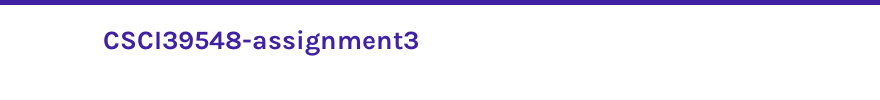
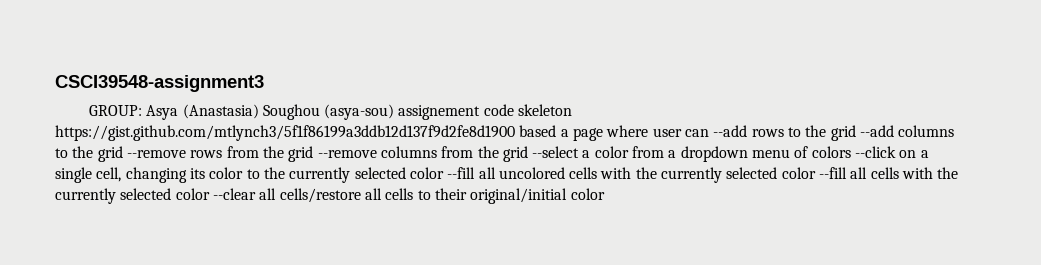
+ GROUP: Asya (Anastasia) Soughou (asya-sou) assignement code skeleton https://gist.github.com/mtlynch3/5f1f86199a3ddb12d137f9d2fe8d1900 based a page where user can --add rows to the grid --add columns to the grid --remove rows from the grid --remove columns from the grid --select a color from a dropdown menu of colors --click on a single cell, changing its color to the currently selected color --fill all uncolored cells with the currently selected color --fill all cells with the currently selected color --clear all cells/restore all cells to their original/initial color

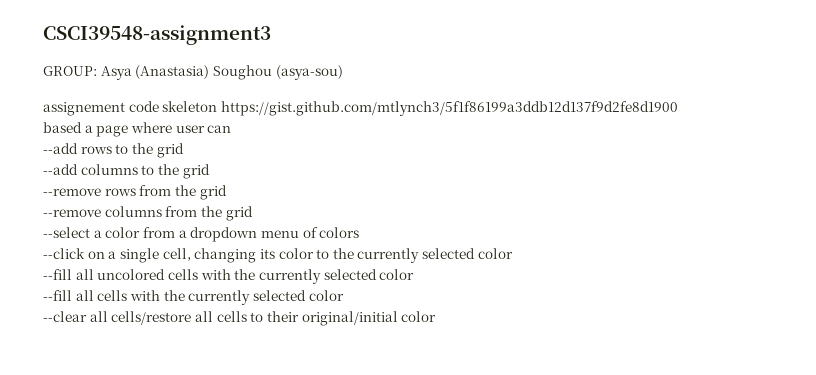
- Asya (Anastasia) Soughou (asya-sou) assignement code skeleton https://gist.github.com/mtlynch3/5f1f86199a3ddb12d137f9d2fe8d1900 based a page where user can --add rows to the grid --add columns to the grid --remove rows from the grid --remove columns from the grid --select a color from a dropdown menu of colors --click on a single cell, changing its color to the currently selected color --fill all uncolored cells with the currently selected color --fill all cells with the currently selected color --clear all cells/restore all cells to their original/initial color
+ Asya (Anastasia) Soughou (asya-sou)
+ assignement code skeleton https://gist.github.com/mtlynch3/5f1f86199a3ddb12d137f9d2fe8d1900
+ based a page where user can
+ --add rows to the grid
+ --add columns to the grid
+ --remove rows from the grid
+ --remove columns from the grid
+ --select a color from a dropdown menu of colors
+ --click on a single cell, changing its color to the currently selected color
+ --fill all uncolored cells with the currently selected color
+ --fill all cells with the currently selected color
+ --clear all cells/restore all cells to their original/initial color

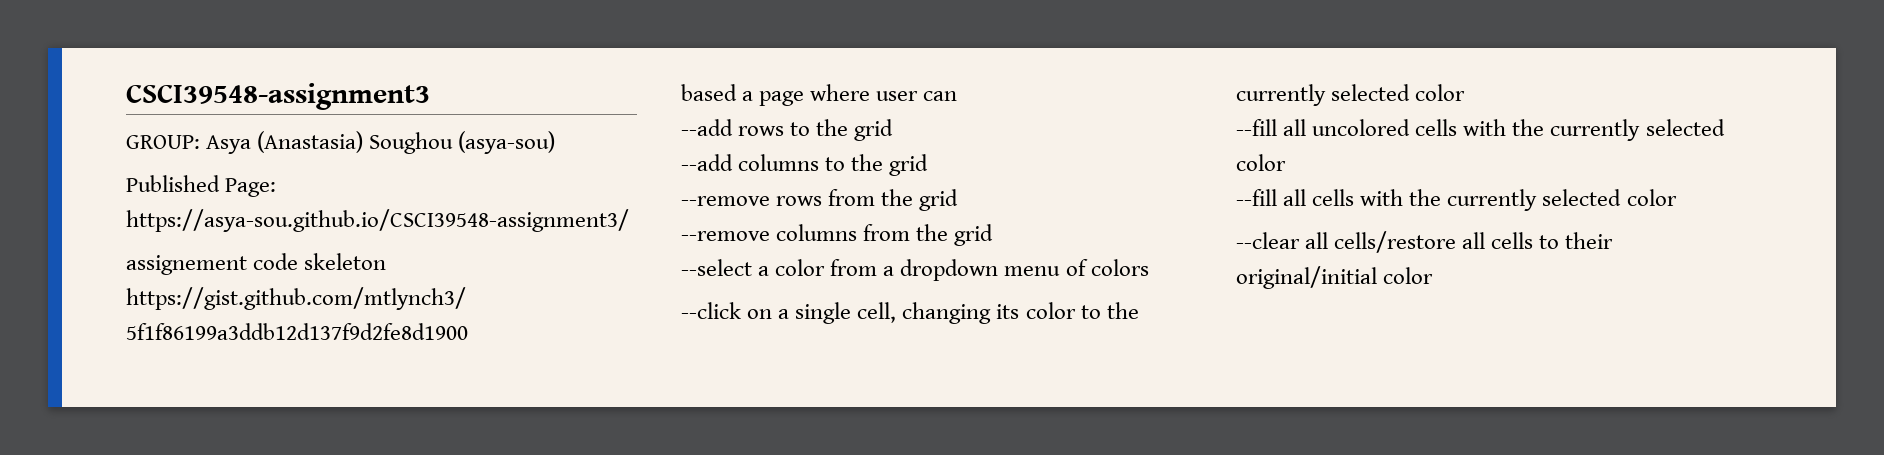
+ Published Page: https://asya-sou.github.io/CSCI39548-assignment3/

